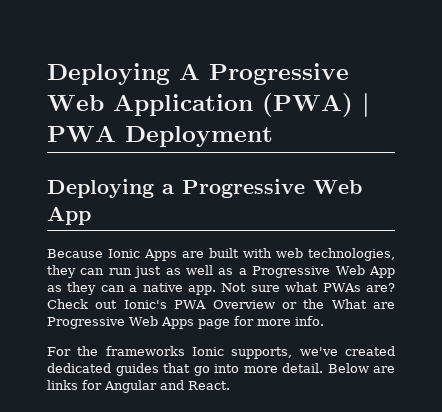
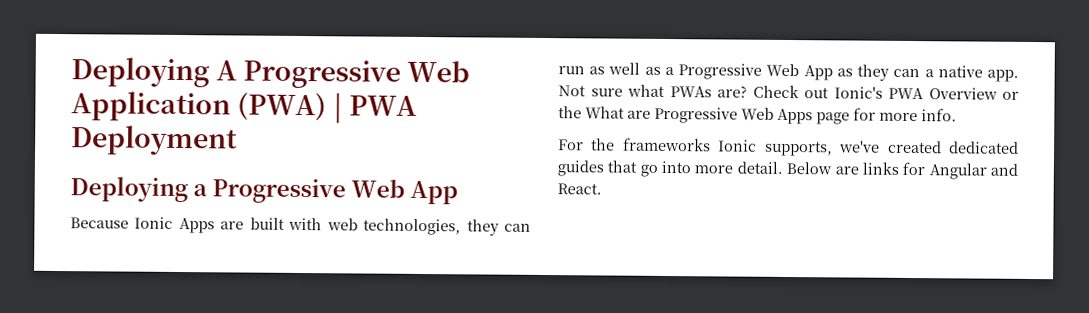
- Because Ionic Apps are built with web technologies, they can run just as well as a Progressive Web App as they can a native app.
+ Because Ionic Apps are built with web technologies, they can run as well as a Progressive Web App as they can a native app.

